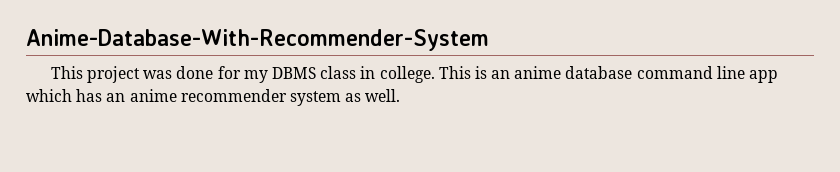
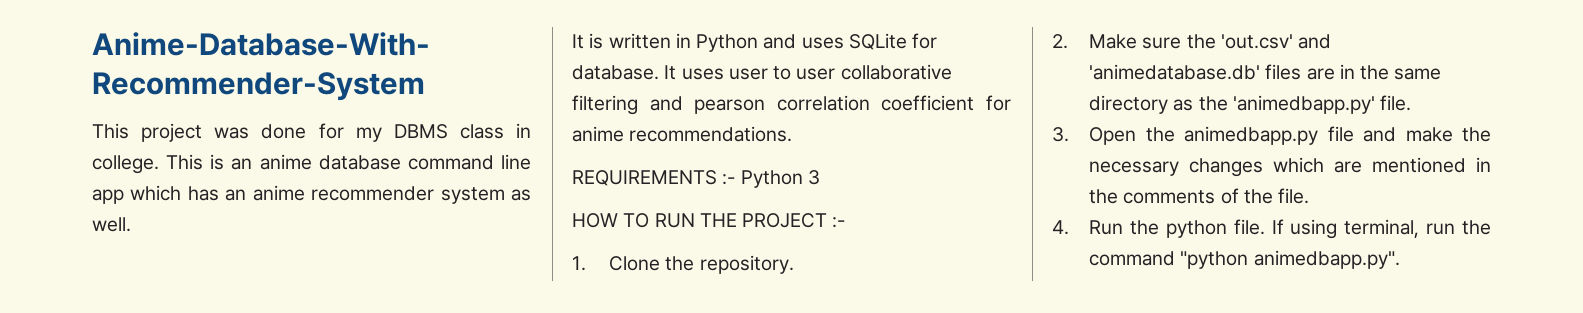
+ It is written in Python and uses SQLite for database. It uses user to user collaborative filtering and pearson correlation coefficient for anime recommendations.
+ REQUIREMENTS :- Python 3
+ HOW TO RUN THE PROJECT :-
+ 1. Clone the repository.
+ 2. Make sure the 'out.csv' and 'animedatabase.db' files are in the same directory as the 'animedbapp.py' file.
+ 3. Open the animedbapp.py file and make the necessary changes which are mentioned in the comments of the file.
+ 4. Run the python file. If using terminal, run the command "python animedbapp.py".

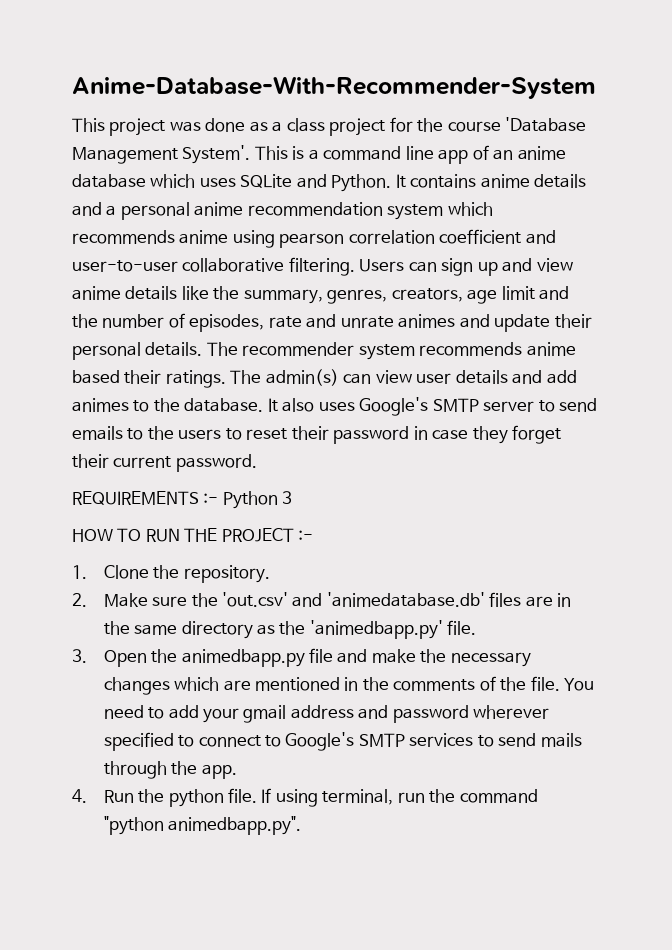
- This project was done for my DBMS class in college. This is an anime database command line app which has an anime recommender system as well.
- It is written in Python and uses SQLite for database. It uses user to user collaborative filtering and pearson correlation coefficient for anime recommendations.
+ This project was done as a class project for the course 'Database Management System'. This is a command line app of an anime database which uses SQLite and Python. It contains anime details and a personal anime recommendation system which recommends anime using pearson correlation coefficient and user-to-user collaborative filtering. Users can sign up and view anime details like the summary, genres, creators, age limit and the number of episodes, rate and unrate animes and update their personal details. The recommender system recommends anime based their ratings. The admin(s) can view user details and add animes to the database. It also uses Google's SMTP server to send emails to the users to reset their password in case they forget their current password.
+ You need to add your gmail address and password wherever specified to connect to Google's SMTP services to send mails through the app.

